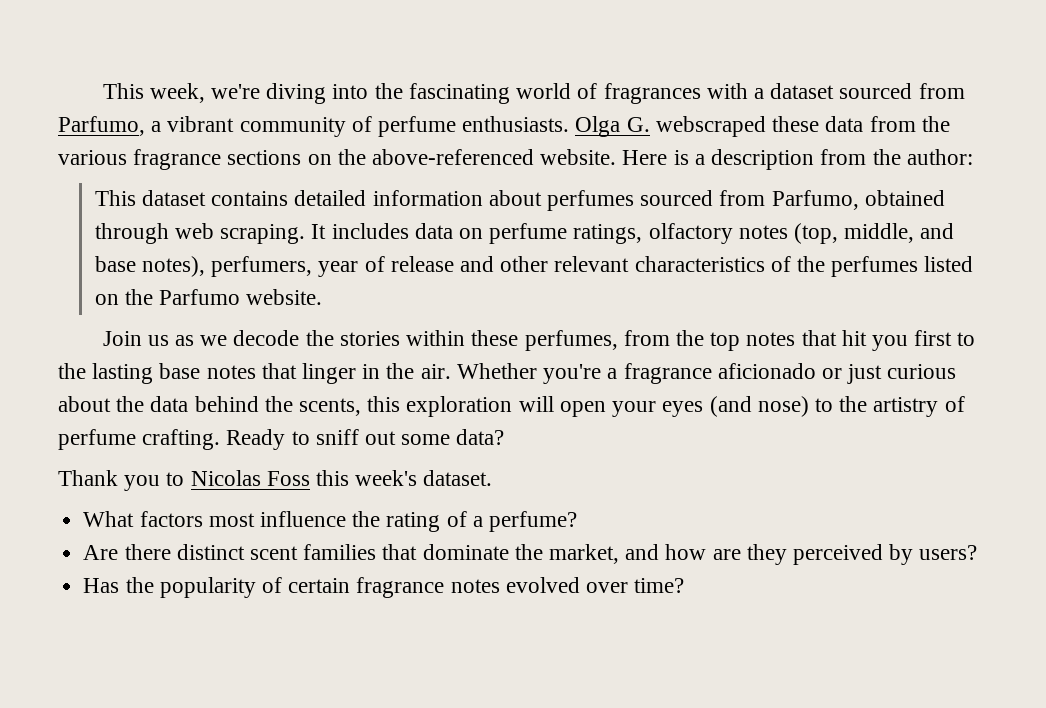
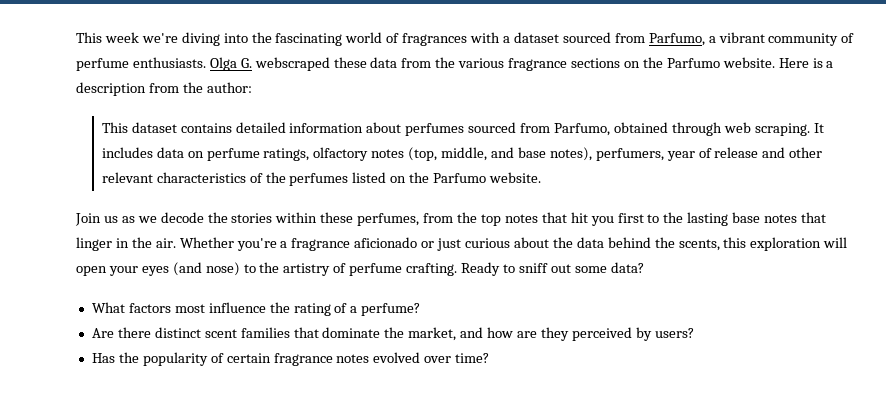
- This week, we're diving into the fascinating world of fragrances with a dataset sourced from Parfumo, a vibrant community of perfume enthusiasts.
+ This week we're diving into the fascinating world of fragrances with a dataset sourced from Parfumo, a vibrant community of perfume enthusiasts.
- Olga G. webscraped these data from the various fragrance sections on the above-referenced website.
+ Olga G. webscraped these data from the various fragrance sections on the Parfumo website.
- Thank you to Nicolas Foss this week's dataset.

